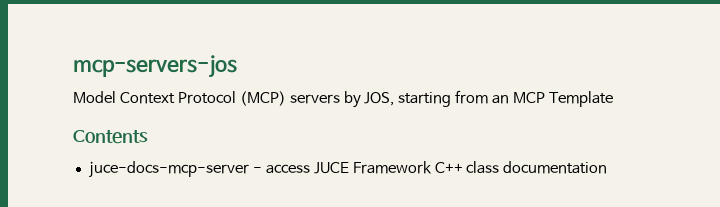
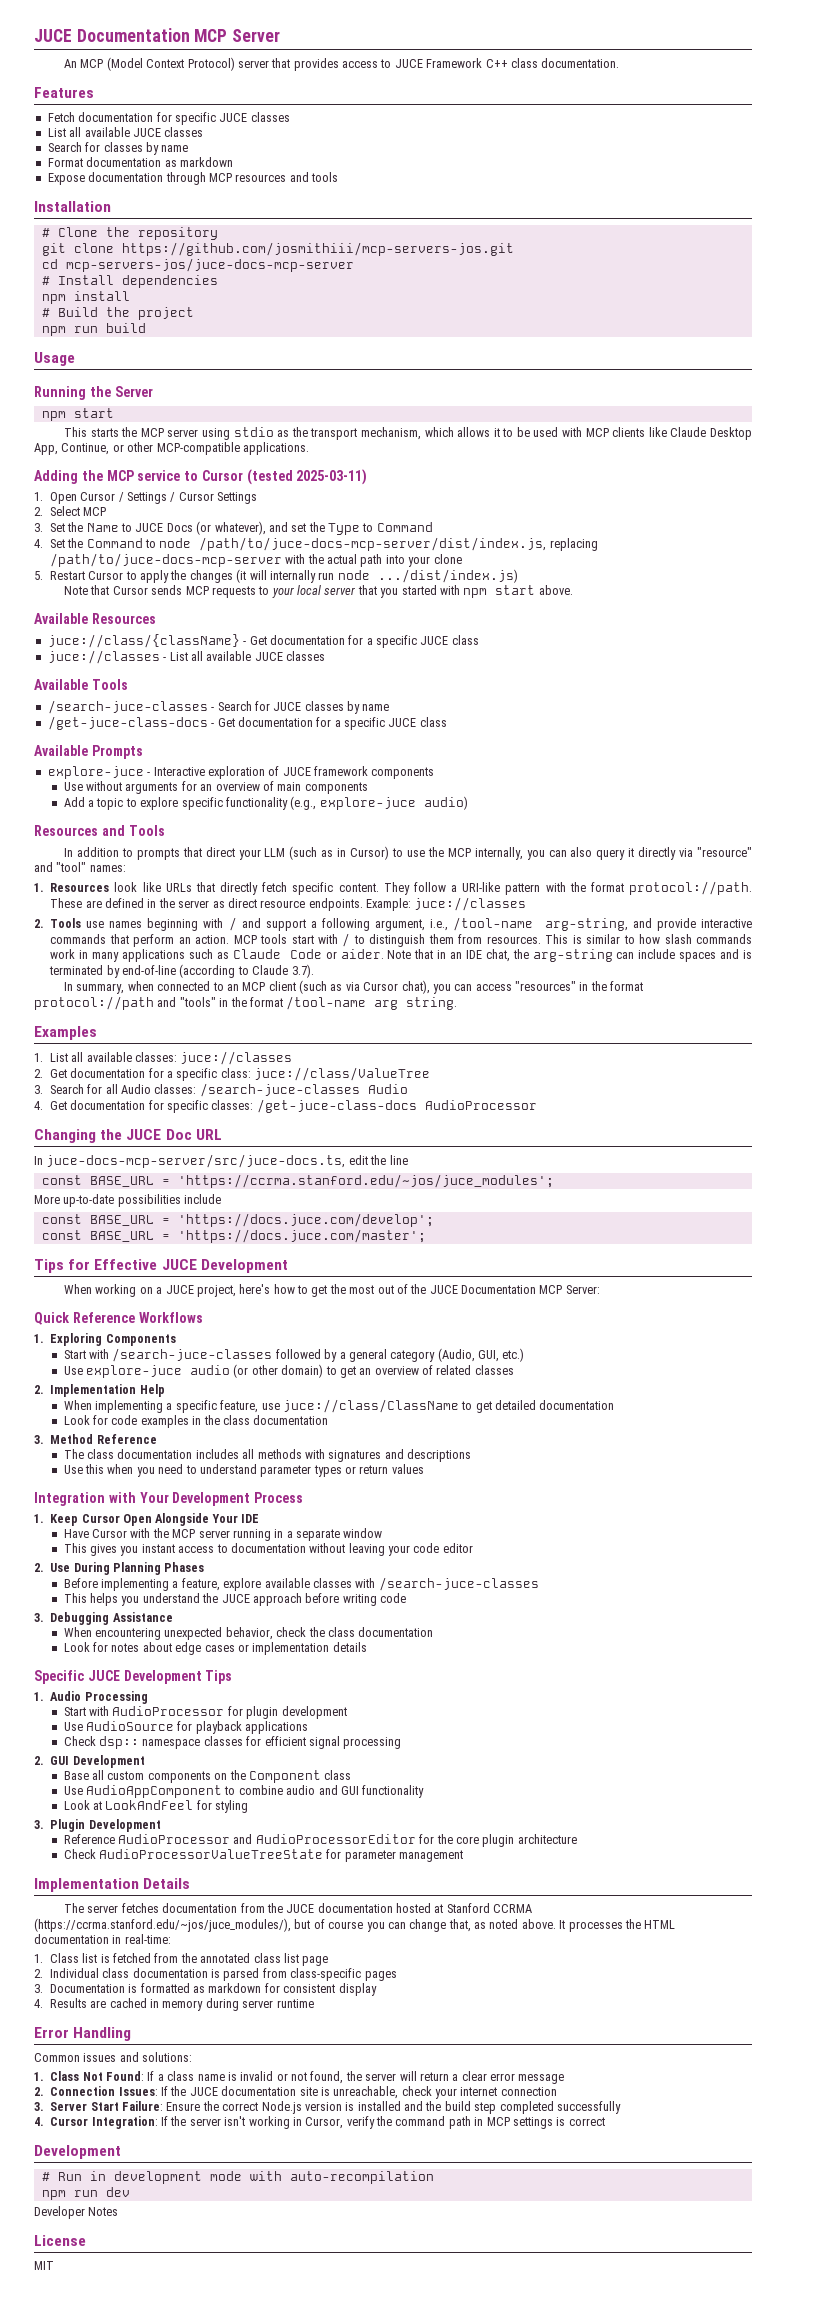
- mcp-servers-jos
- Model Context Protocol (MCP) servers by JOS, starting from an MCP Template
- Contents
- juce-docs-mcp-server - access JUCE Framework C++ class documentation
+ JUCE Documentation MCP Server
+ An MCP (Model Context Protocol) server that provides access to JUCE Framework C++ class documentation.
+ Features
+ Fetch documentation for specific JUCE classes
+ List all available JUCE classes
+ Search for classes by name
+ Format documentation as markdown
+ Expose documentation through MCP resources and tools
+ Installation
+ # Clone the repository
+ git clone https://github.com/josmithiii/mcp-servers-jos.git
+ cd mcp-servers-jos/juce-docs-mcp-server
+ # Install dependencies
+ npm install
+ # Build the project
+ npm run build
+ Usage
+ Running the Server
+ npm start
+ This starts the MCP server using stdio as the transport mechanism, which allows it to be used with MCP clients like Claude Desktop App, Continue, or other MCP-compatible applications.
+ Adding the MCP service to Cursor (tested 2025-03-11)
+ 1. Open Cursor / Settings / Cursor Settings
+ 2. Select MCP
+ 3. Set the Name to JUCE Docs (or whatever), and set the Type to Command
+ 4. Set the Command to node /path/to/juce-docs-mcp-server/dist/index.js, replacing /path/to/juce-docs-mcp-server with the actual path into your clone
+ 5. Restart Cursor to apply the changes (it will internally run node .../dist/index.js)
+ Note that Cursor sends MCP requests to your local server that you started with npm start above.
+ Available Resources
+ juce://class/{className} - Get documentation for a specific JUCE class
+ juce://classes - List all available JUCE classes
+ Available Tools
+ /search-juce-classes - Search for JUCE classes by name
+ /get-juce-class-docs - Get documentation for a specific JUCE class
+ Available Prompts
+ explore-juce - Interactive exploration of JUCE framework components
+ Use without arguments for an overview of main components
+ Add a topic to explore specific functionality (e.g., explore-juce audio)
+ Resources and Tools
+ In addition to prompts that direct your LLM (such as in Cursor) to use the MCP internally, you can also query it directly via "resource" and "tool" names:
+ 1. Resources look like URLs that directly fetch specific content. They follow a URI-like pattern with the format protocol://path. These are defined in the server as direct resource endpoints. Example: juce://classes
+ 2. Tools use names beginning with / and support a following argument, i.e., /tool-name arg-string, and provide interactive commands that perform an action. MCP tools start with / to distinguish them from resources. This is similar to how slash commands work in many applications such as Claude Code or aider. Note that in an IDE chat, the arg-string can include spaces and is terminated by end-of-line (according to Claude 3.7).
+ In summary, when connected to an MCP client (such as via Cursor chat), you can access "resources" in the format protocol://path and "tools" in the format /tool-name arg string.
+ Examples
+ 1. List all available classes: juce://classes
+ 2. Get documentation for a specific class: juce://class/ValueTree
+ 3. Search for all Audio classes: /search-juce-classes Audio
+ 4. Get documentation for specific classes: /get-juce-class-docs AudioProcessor
+ Changing the JUCE Doc URL
+ In juce-docs-mcp-server/src/juce-docs.ts, edit the line
+ const BASE_URL = 'https://ccrma.stanford.edu/~jos/juce_modules';
+ More up-to-date possibilities include
+ const BASE_URL = 'https://docs.juce.com/develop';
+ const BASE_URL = 'https://docs.juce.com/master';
+ Tips for Effective JUCE Development
+ When working on a JUCE project, here's how to get the most out of the JUCE Documentation MCP Server:
+ Quick Reference Workflows
+ 1. Exploring Components
+ Start with /search-juce-classes followed by a general category (Audio, GUI, etc.)
+ Use explore-juce audio (or other domain) to get an overview of related classes
+ 2. Implementation Help
+ When implementing a specific feature, use juce://class/ClassName to get detailed documentation
+ Look for code examples in the class documentation
+ 3. Method Reference
+ The class documentation includes all methods with signatures and descriptions
+ Use this when you need to understand parameter types or return values
+ Integration with Your Development Process
+ 1. Keep Cursor Open Alongside Your IDE
+ Have Cursor with the MCP server running in a separate window
+ This gives you instant access to documentation without leaving your code editor
+ 2. Use During Planning Phases
+ Before implementing a feature, explore available classes with /search-juce-classes
+ This helps you understand the JUCE approach before writing code
+ 3. Debugging Assistance
+ When encountering unexpected behavior, check the class documentation
+ Look for notes about edge cases or implementation details
+ Specific JUCE Development Tips
+ 1. Audio Processing
+ Start with AudioProcessor for plugin development
+ Use AudioSource for playback applications
+ Check dsp:: namespace classes for efficient signal processing
+ 2. GUI Development
+ Base all custom components on the Component class
+ Use AudioAppComponent to combine audio and GUI functionality
+ Look at LookAndFeel for styling
+ 3. Plugin Development
+ Reference AudioProcessor and AudioProcessorEditor for the core plugin architecture
+ Check AudioProcessorValueTreeState for parameter management
+ Implementation Details
+ The server fetches documentation from the JUCE documentation hosted at Stanford CCRMA (https://ccrma.stanford.edu/~jos/juce_modules/), but of course you can change that, as noted above. It processes the HTML documentation in real-time:
+ 1. Class list is fetched from the annotated class list page
+ 2. Individual class documentation is parsed from class-specific pages
+ 3. Documentation is formatted as markdown for consistent display
+ 4. Results are cached in memory during server runtime
+ Error Handling
+ Common issues and solutions:
+ 1. Class Not Found: If a class name is invalid or not found, the server will return a clear error message
+ 2. Connection Issues: If the JUCE documentation site is unreachable, check your internet connection
+ 3. Server Start Failure: Ensure the correct Node.js version is installed and the build step completed successfully
+ 4. Cursor Integration: If the server isn't working in Cursor, verify the command path in MCP settings is correct
+ Development
+ # Run in development mode with auto-recompilation
+ npm run dev
+ Developer Notes
+ License
+ MIT

